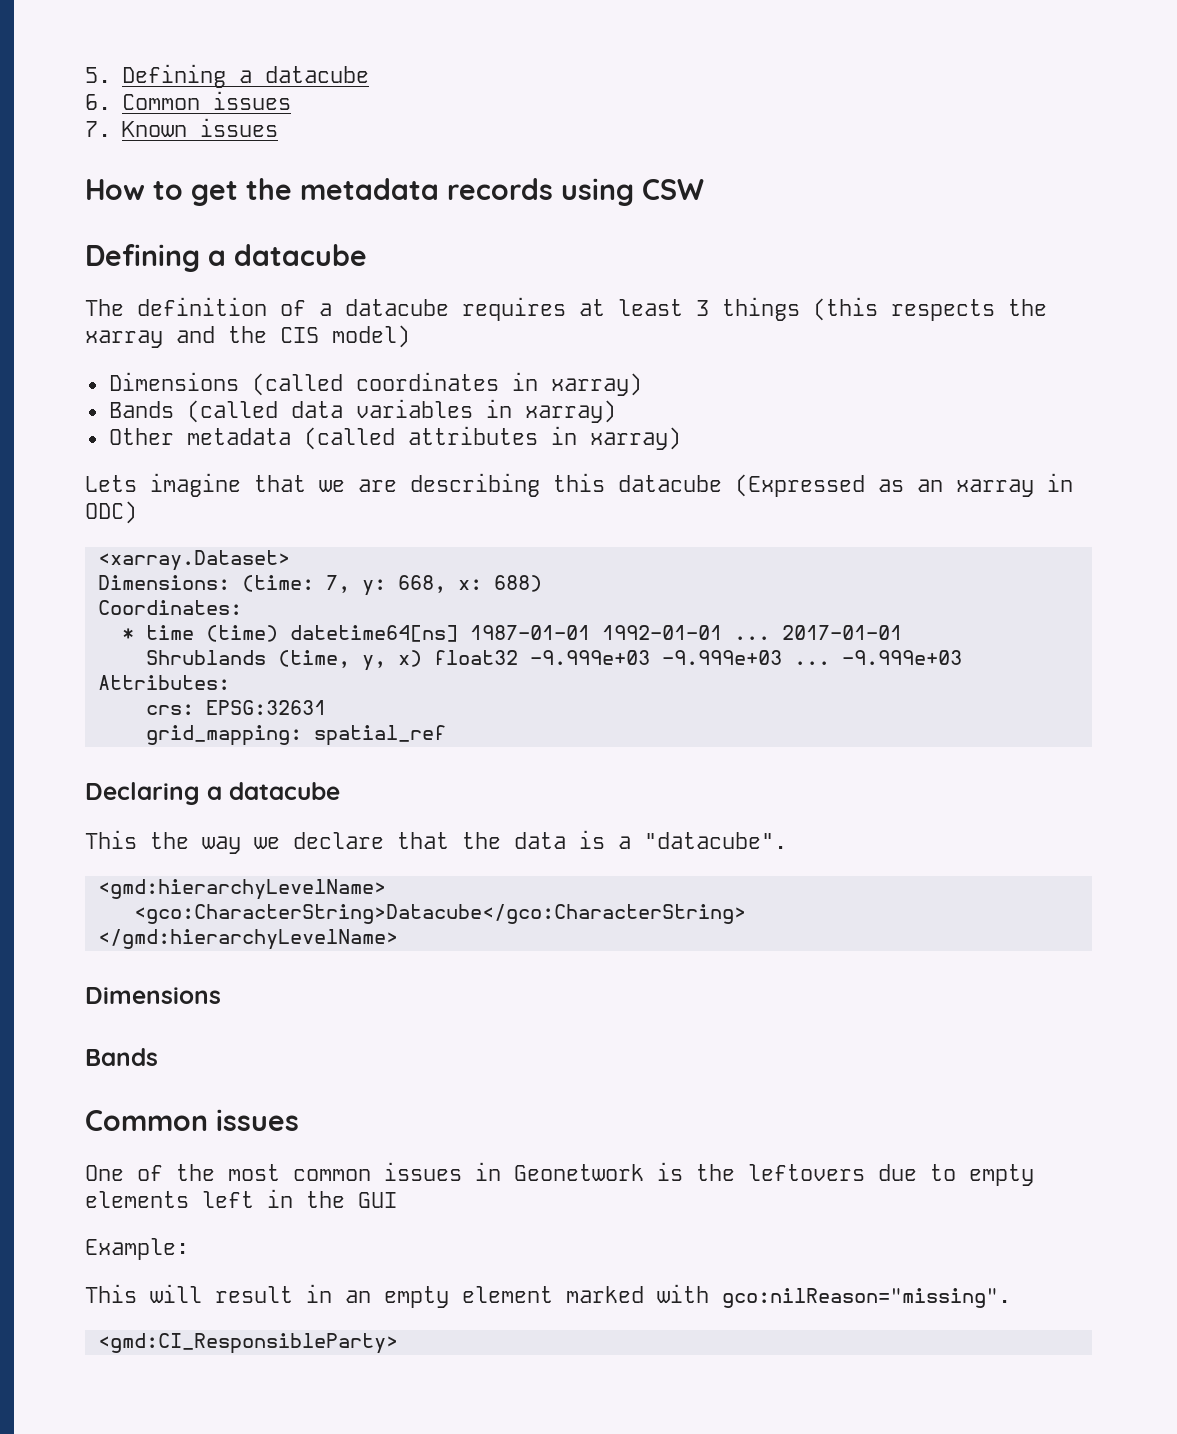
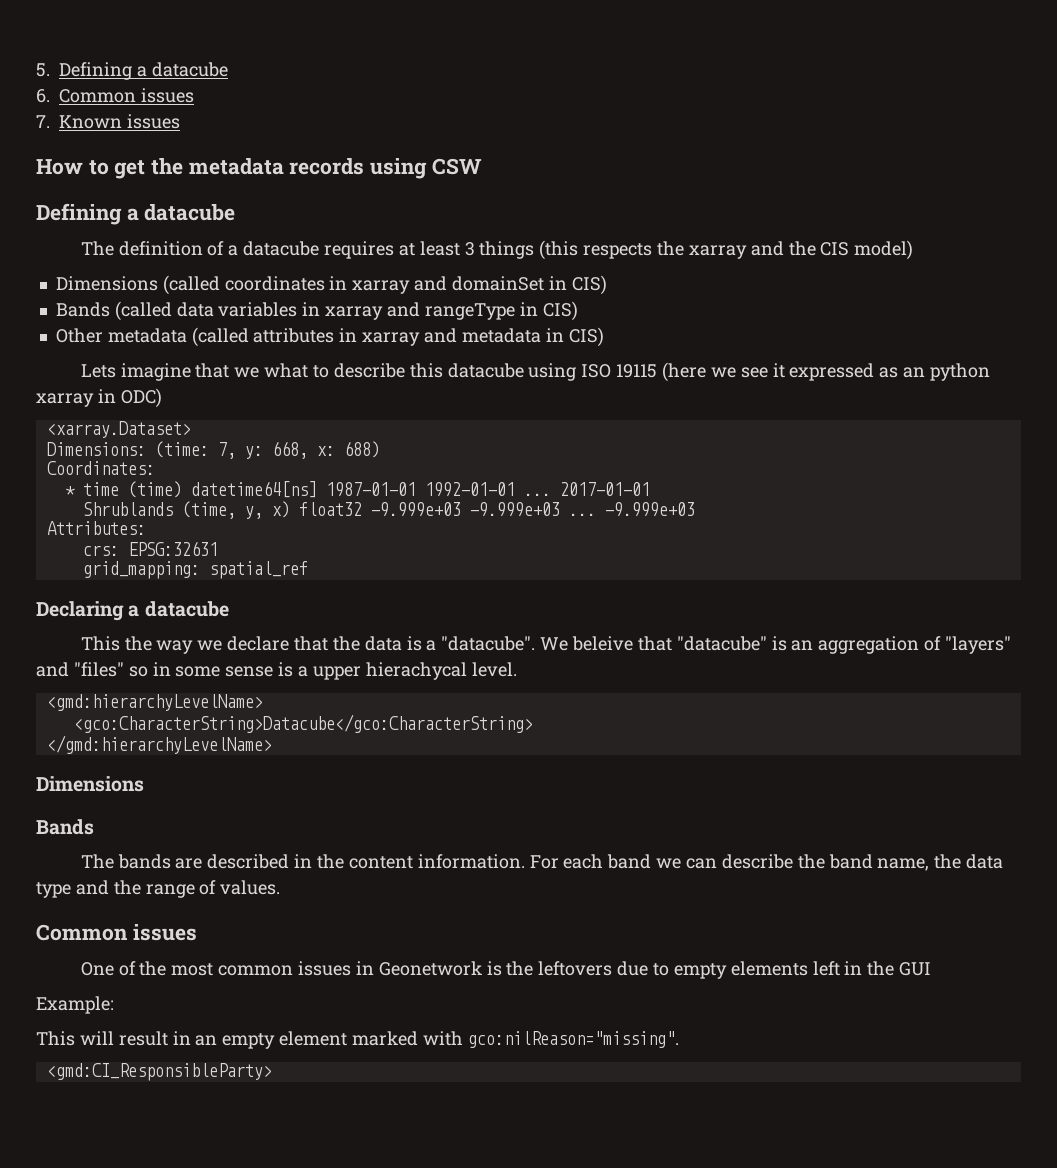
- Dimensions (called coordinates in xarray)
+ Dimensions (called coordinates in xarray and domainSet in CIS)
- Bands (called data variables in xarray)
+ Bands (called data variables in xarray and rangeType in CIS)
- Other metadata (called attributes in xarray)
+ Other metadata (called attributes in xarray and metadata in CIS)
- Lets imagine that we are describing this datacube (Expressed as an xarray in ODC)
+ Lets imagine that we what to describe this datacube using ISO 19115 (here we see it expressed as an python xarray in ODC)
+ We beleive that "datacube" is an aggregation of "layers" and "files" so in some sense is a upper hierachycal level.
+ The bands are described in the content information. For each band we can describe the band name, the data type and the range of values.

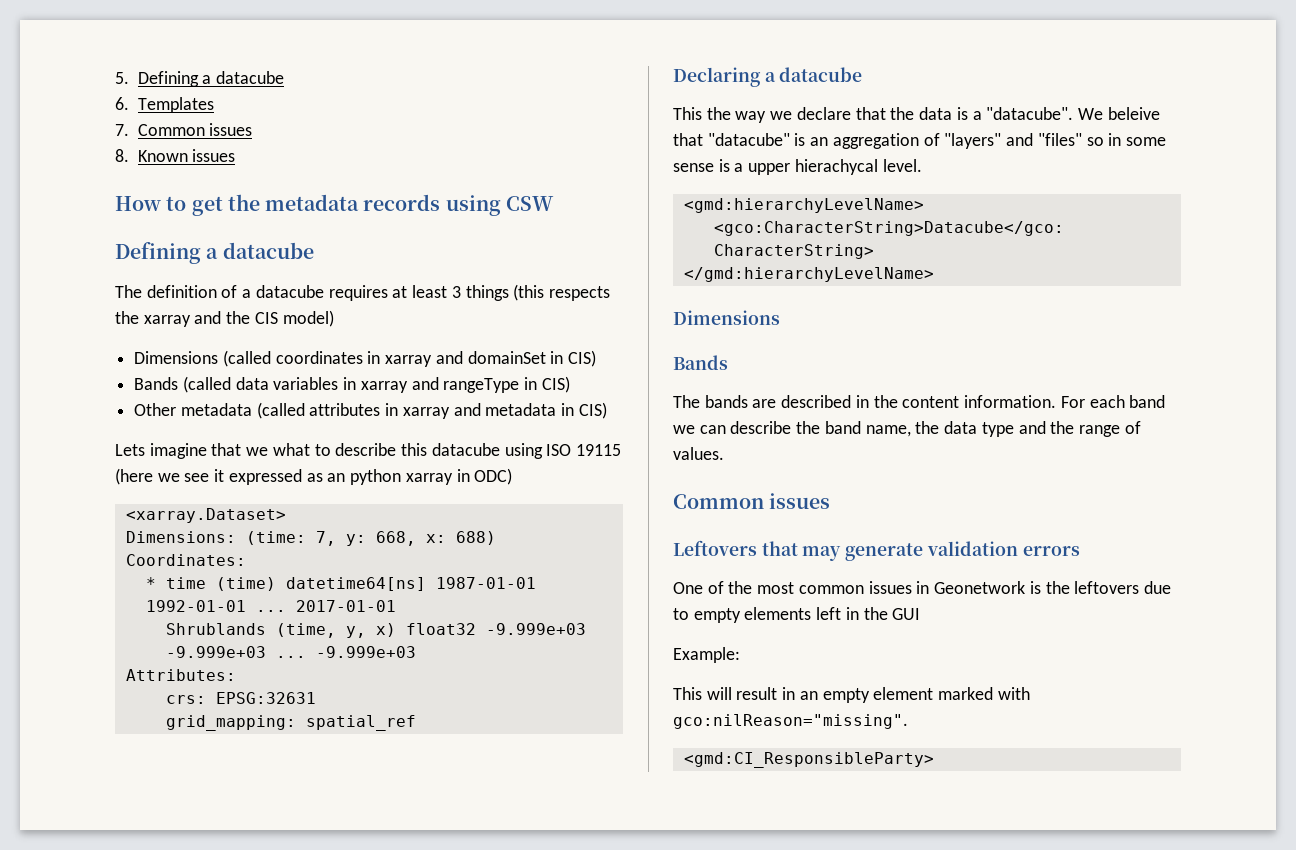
- 6. Common issues
- 7. Known issues
+ 6. Templates
+ 7. Common issues
+ 8. Known issues
+ Leftovers that may generate validation errors

